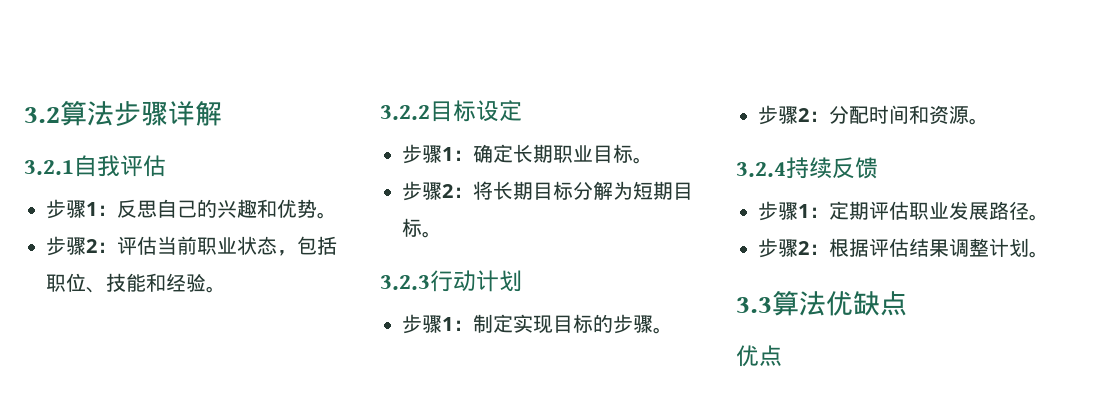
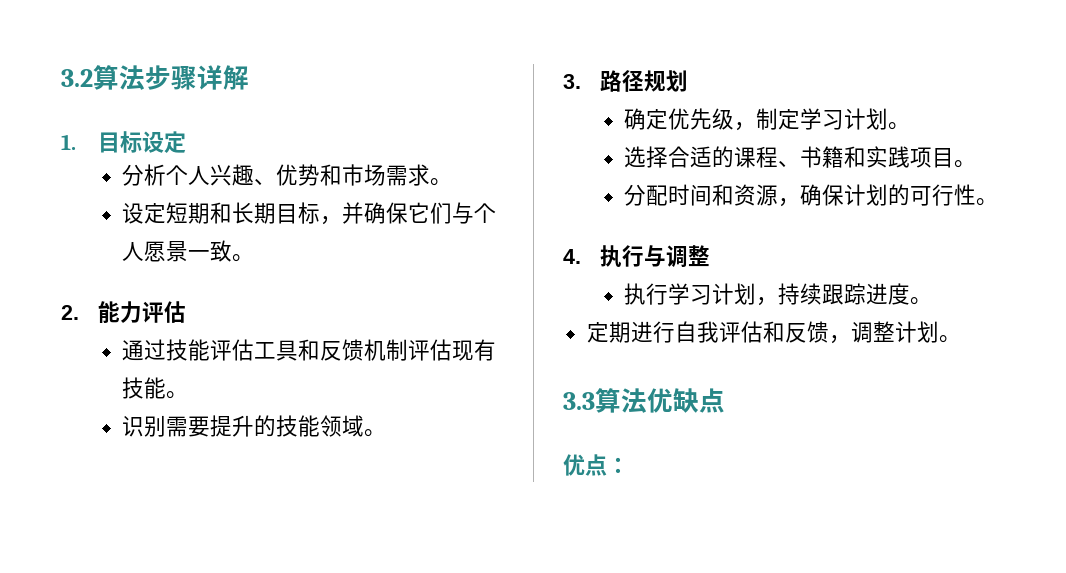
- 3.2.1自我评估
- 步骤1：反思自己的兴趣和优势。
- 步骤2：评估当前职业状态，包括职位、技能和经验。
- 3.2.2目标设定
- 步骤1：确定长期职业目标。
- 步骤2：将长期目标分解为短期目标。
- 3.2.3行动计划
- 步骤1：制定实现目标的步骤。
- 步骤2：分配时间和资源。
- 3.2.4持续反馈
- 步骤1：定期评估职业发展路径。
- 步骤2：根据评估结果调整计划。
+ 1.目标设定
+ 分析个人兴趣、优势和市场需求。
+ 设定短期和长期目标，并确保它们与个人愿景一致。
+ 2.能力评估
+ 通过技能评估工具和反馈机制评估现有技能。
+ 识别需要提升的技能领域。
+ 3.路径规划
+ 确定优先级，制定学习计划。
+ 选择合适的课程、书籍和实践项目。
+ 分配时间和资源，确保计划的可行性。
+ 4.执行与调整
+ 执行学习计划，持续跟踪进度。
+ 定期进行自我评估和反馈，调整计划。
- 优点
+ 优点：

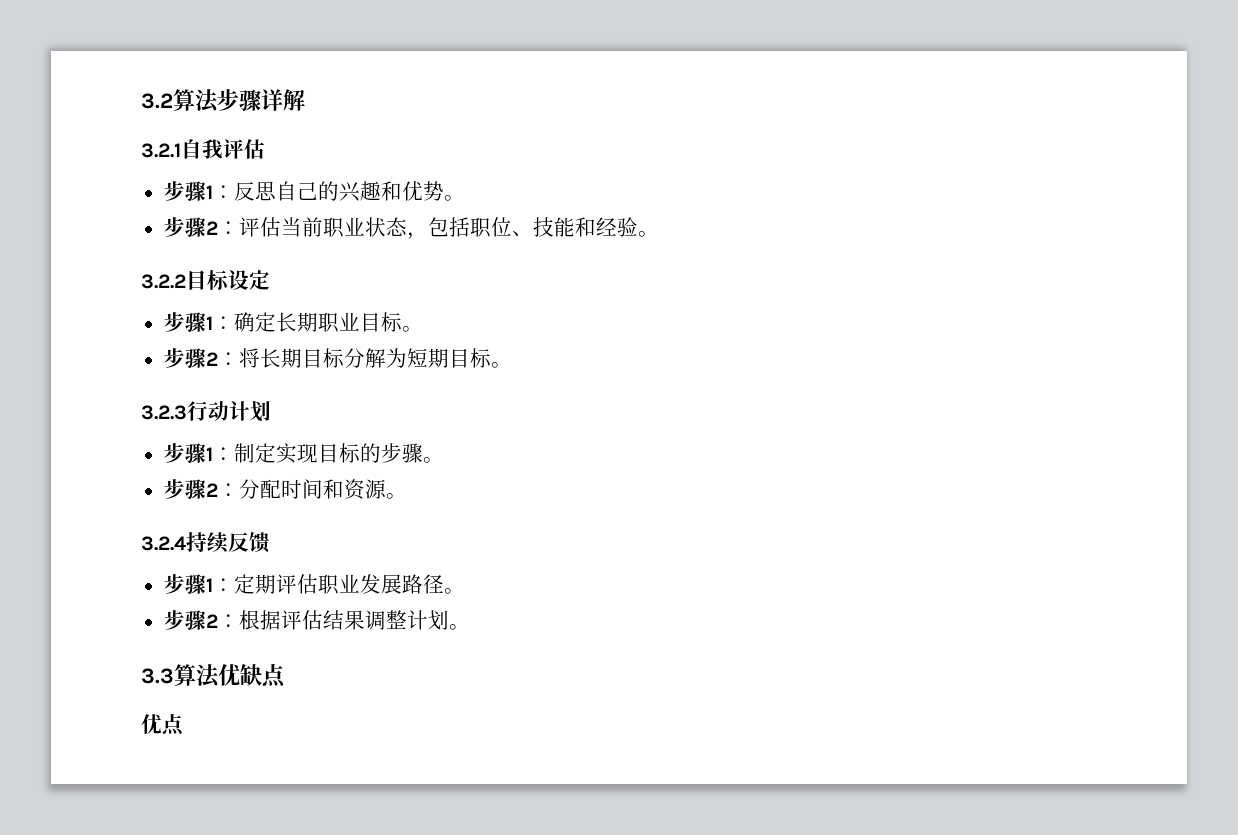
- 1.目标设定
- 分析个人兴趣、优势和市场需求。
- 设定短期和长期目标，并确保它们与个人愿景一致。
- 2.能力评估
- 通过技能评估工具和反馈机制评估现有技能。
- 识别需要提升的技能领域。
- 3.路径规划
- 确定优先级，制定学习计划。
- 选择合适的课程、书籍和实践项目。
- 分配时间和资源，确保计划的可行性。
- 4.执行与调整
- 执行学习计划，持续跟踪进度。
- 定期进行自我评估和反馈，调整计划。
+ 3.2.1自我评估
+ 步骤1：反思自己的兴趣和优势。
+ 步骤2：评估当前职业状态，包括职位、技能和经验。
+ 3.2.2目标设定
+ 步骤1：确定长期职业目标。
+ 步骤2：将长期目标分解为短期目标。
+ 3.2.3行动计划
+ 步骤1：制定实现目标的步骤。
+ 步骤2：分配时间和资源。
+ 3.2.4持续反馈
+ 步骤1：定期评估职业发展路径。
+ 步骤2：根据评估结果调整计划。
- 优点：
+ 优点

